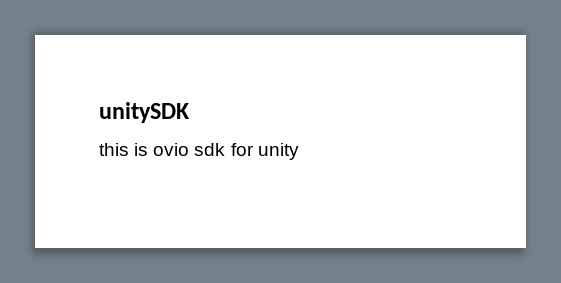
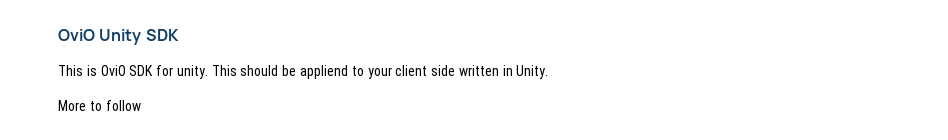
- unitySDK
- this is ovio sdk for unity
+ OviO Unity SDK
+ This is OviO SDK for unity. This should be appliend to your client side written in Unity.
+ More to follow

